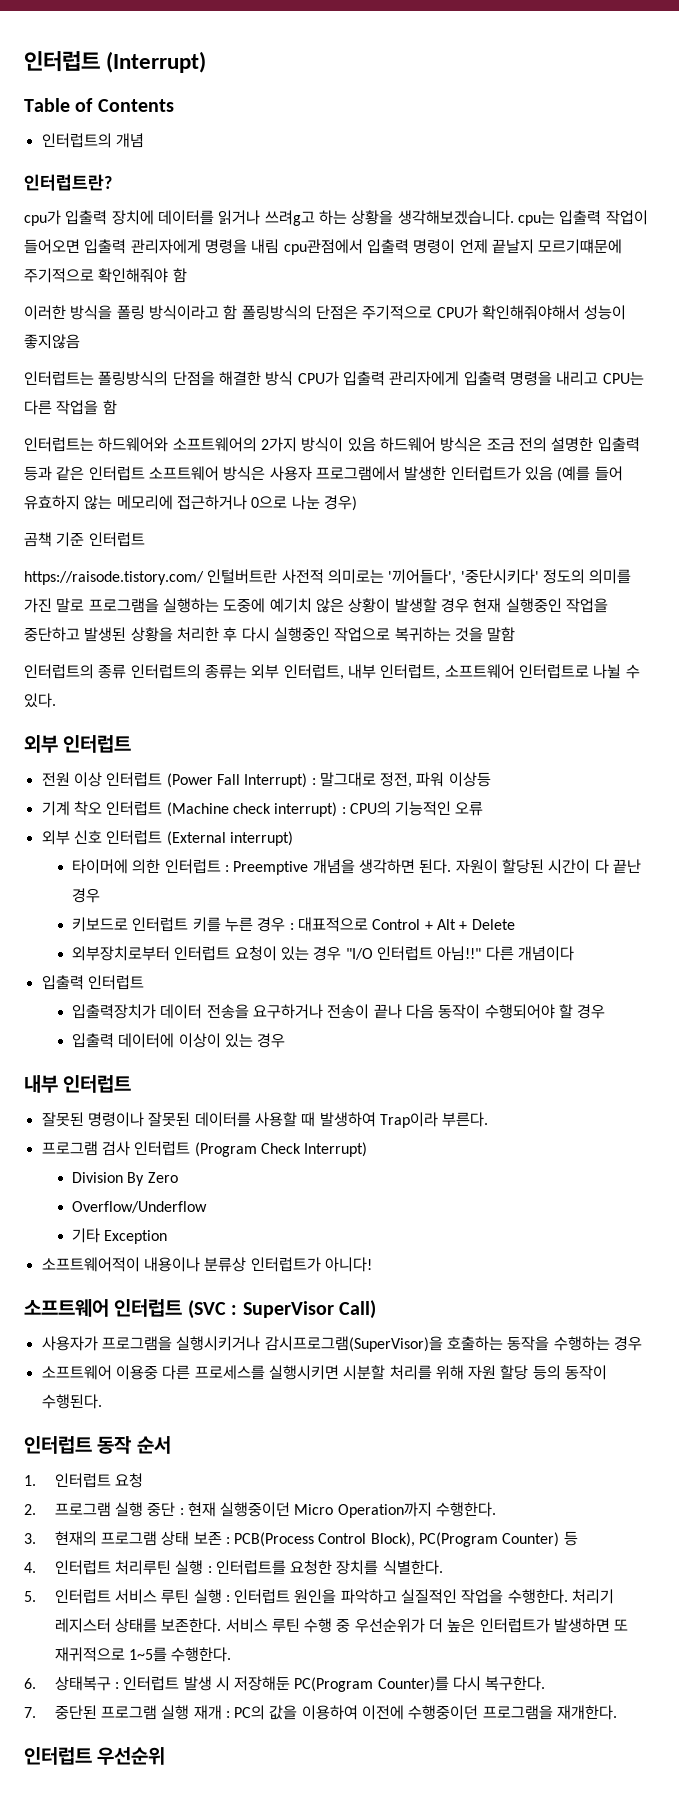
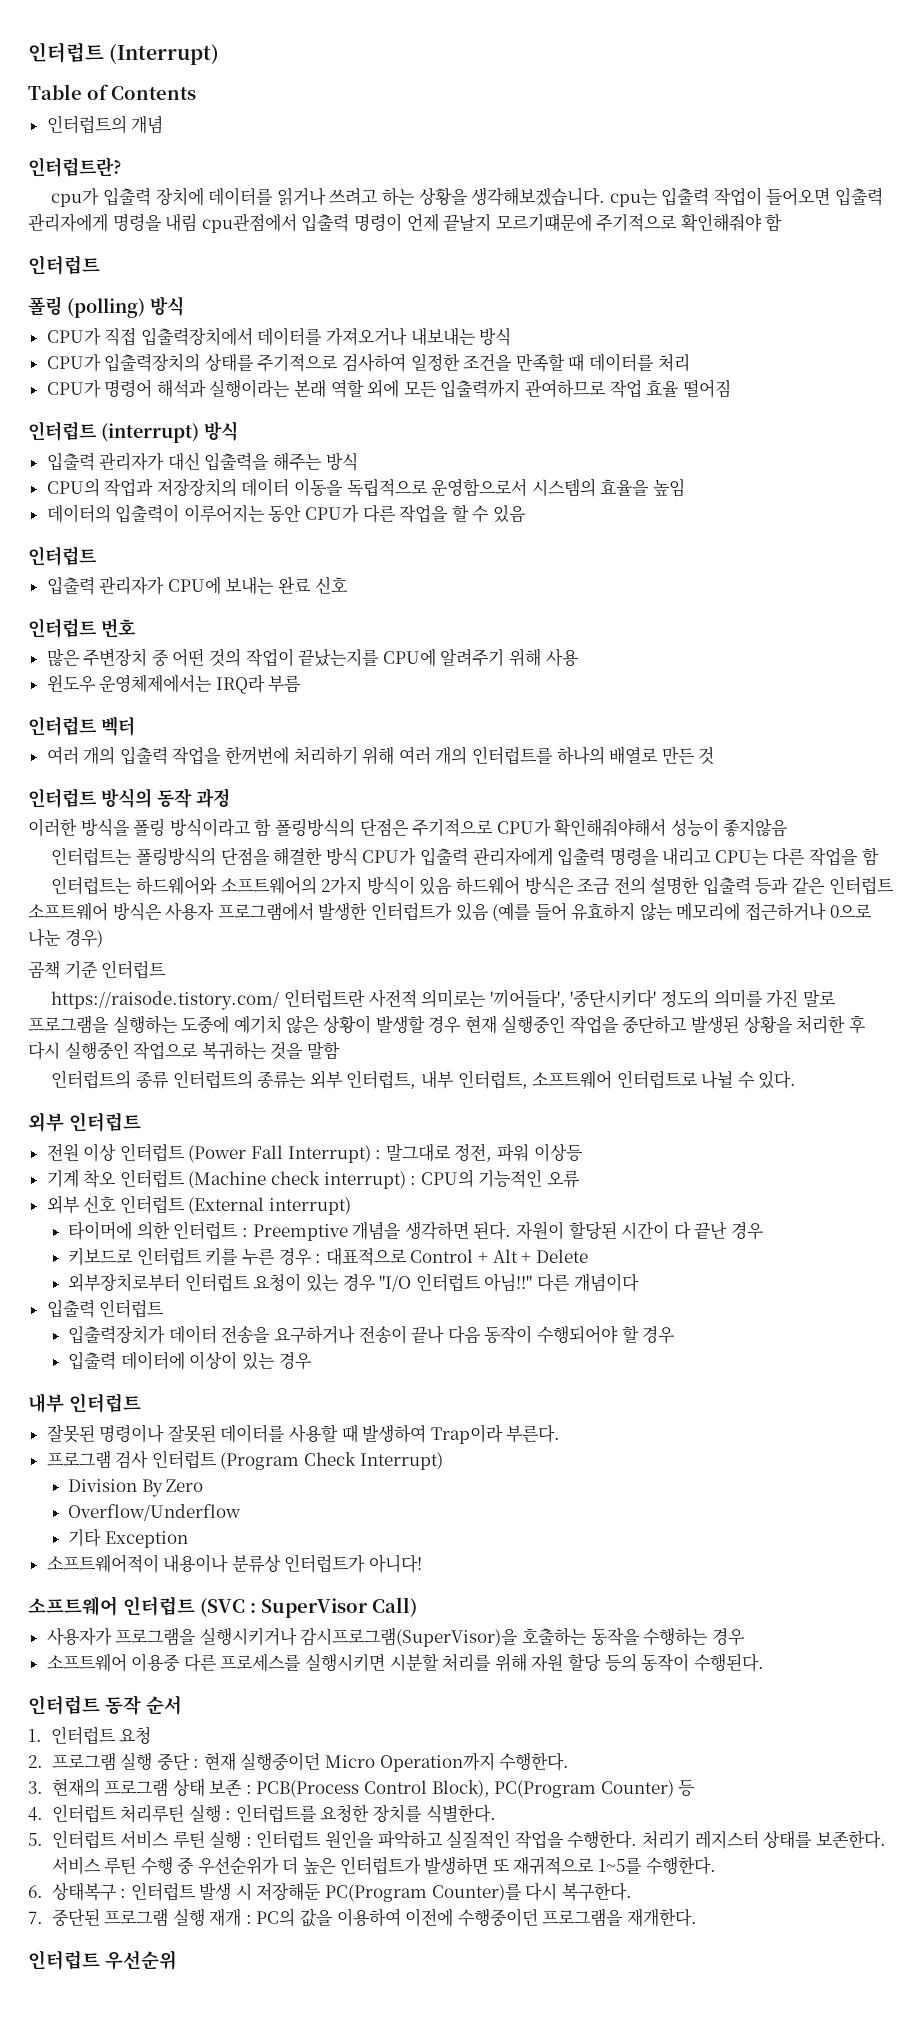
- cpu가 입출력 장치에 데이터를 읽거나 쓰려g고 하는 상황을 생각해보겠습니다. cpu는 입출력 작업이 들어오면 입출력 관리자에게 명령을 내림 cpu관점에서 입출력 명령이 언제 끝날지 모르기떄문에 주기적으로 확인해줘야 함
+ cpu가 입출력 장치에 데이터를 읽거나 쓰려고 하는 상황을 생각해보겠습니다. cpu는 입출력 작업이 들어오면 입출력 관리자에게 명령을 내림 cpu관점에서 입출력 명령이 언제 끝날지 모르기떄문에 주기적으로 확인해줘야 함
+ 인터럽트
+ 폴링 (polling) 방식
+ CPU가 직접 입출력장치에서 데이터를 가져오거나 내보내는 방식
+ CPU가 입출력장치의 상태를 주기적으로 검사하여 일정한 조건을 만족할 때 데이터를 처리
+ CPU가 명령어 해석과 실행이라는 본래 역할 외에 모든 입출력까지 관여하므로 작업 효율 떨어짐
+ 인터럽트 (interrupt) 방식
+ 입출력 관리자가 대신 입출력을 해주는 방식
+ CPU의 작업과 저장장치의 데이터 이동을 독립적으로 운영함으로서 시스템의 효율을 높임
+ 데이터의 입출력이 이루어지는 동안 CPU가 다른 작업을 할 수 있음
+ 인터럽트
+ 입출력 관리자가 CPU에 보내는 완료 신호
+ 인터럽트 번호
+ 많은 주변장치 중 어떤 것의 작업이 끝났는지를 CPU에 알려주기 위해 사용
+ 윈도우 운영체제에서는 IRQ라 부름
+ 인터럽트 벡터
+ 여러 개의 입출력 작업을 한꺼번에 처리하기 위해 여러 개의 인터럽트를 하나의 배열로 만든 것
+ 인터럽트 방식의 동작 과정
- https://raisode.tistory.com/ 인털버트란 사전적 의미로는 '끼어들다', '중단시키다' 정도의 의미를 가진 말로 프로그램을 실행하는 도중에 예기치 않은 상황이 발생할 경우 현재 실행중인 작업을 중단하고 발생된 상황을 처리한 후 다시 실행중인 작업으로 복귀하는 것을 말함
+ https://raisode.tistory.com/ 인터럽트란 사전적 의미로는 '끼어들다', '중단시키다' 정도의 의미를 가진 말로 프로그램을 실행하는 도중에 예기치 않은 상황이 발생할 경우 현재 실행중인 작업을 중단하고 발생된 상황을 처리한 후 다시 실행중인 작업으로 복귀하는 것을 말함

